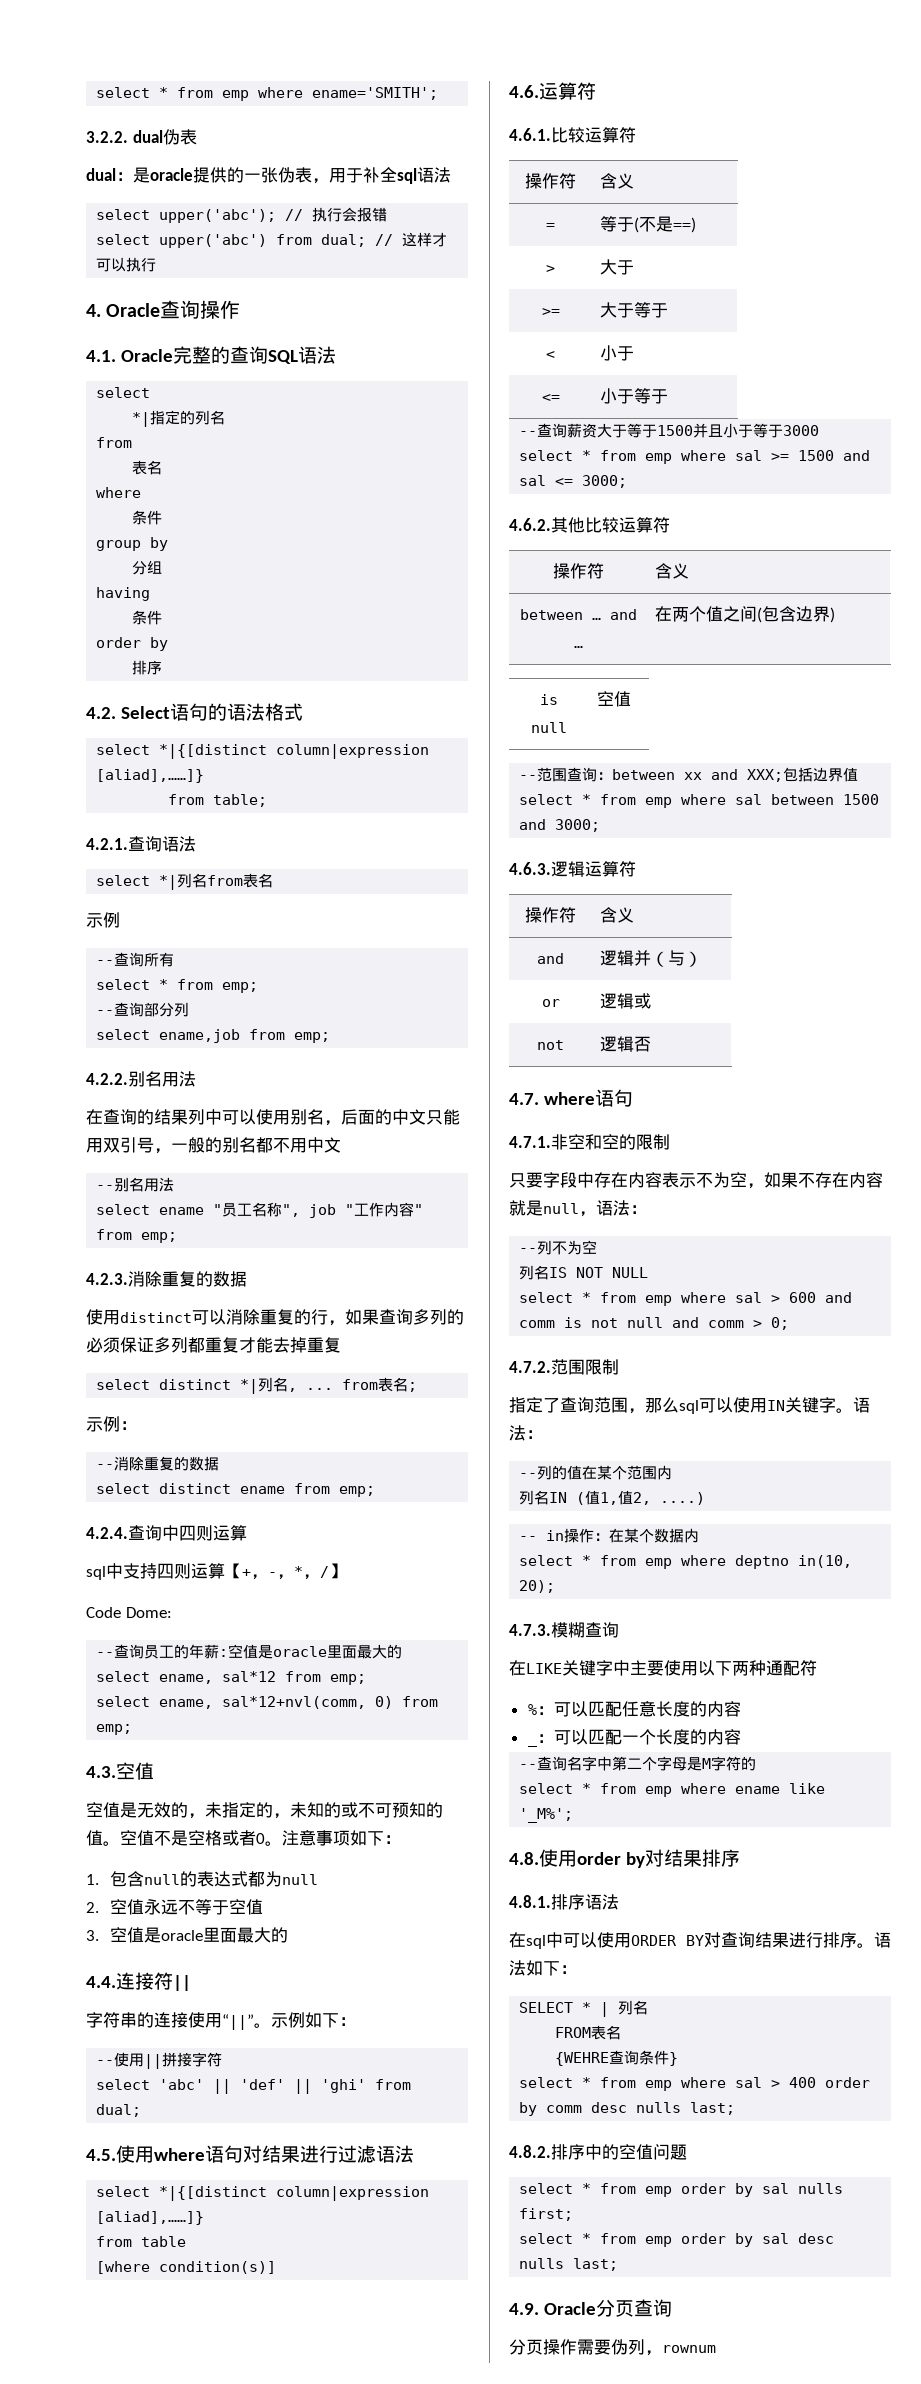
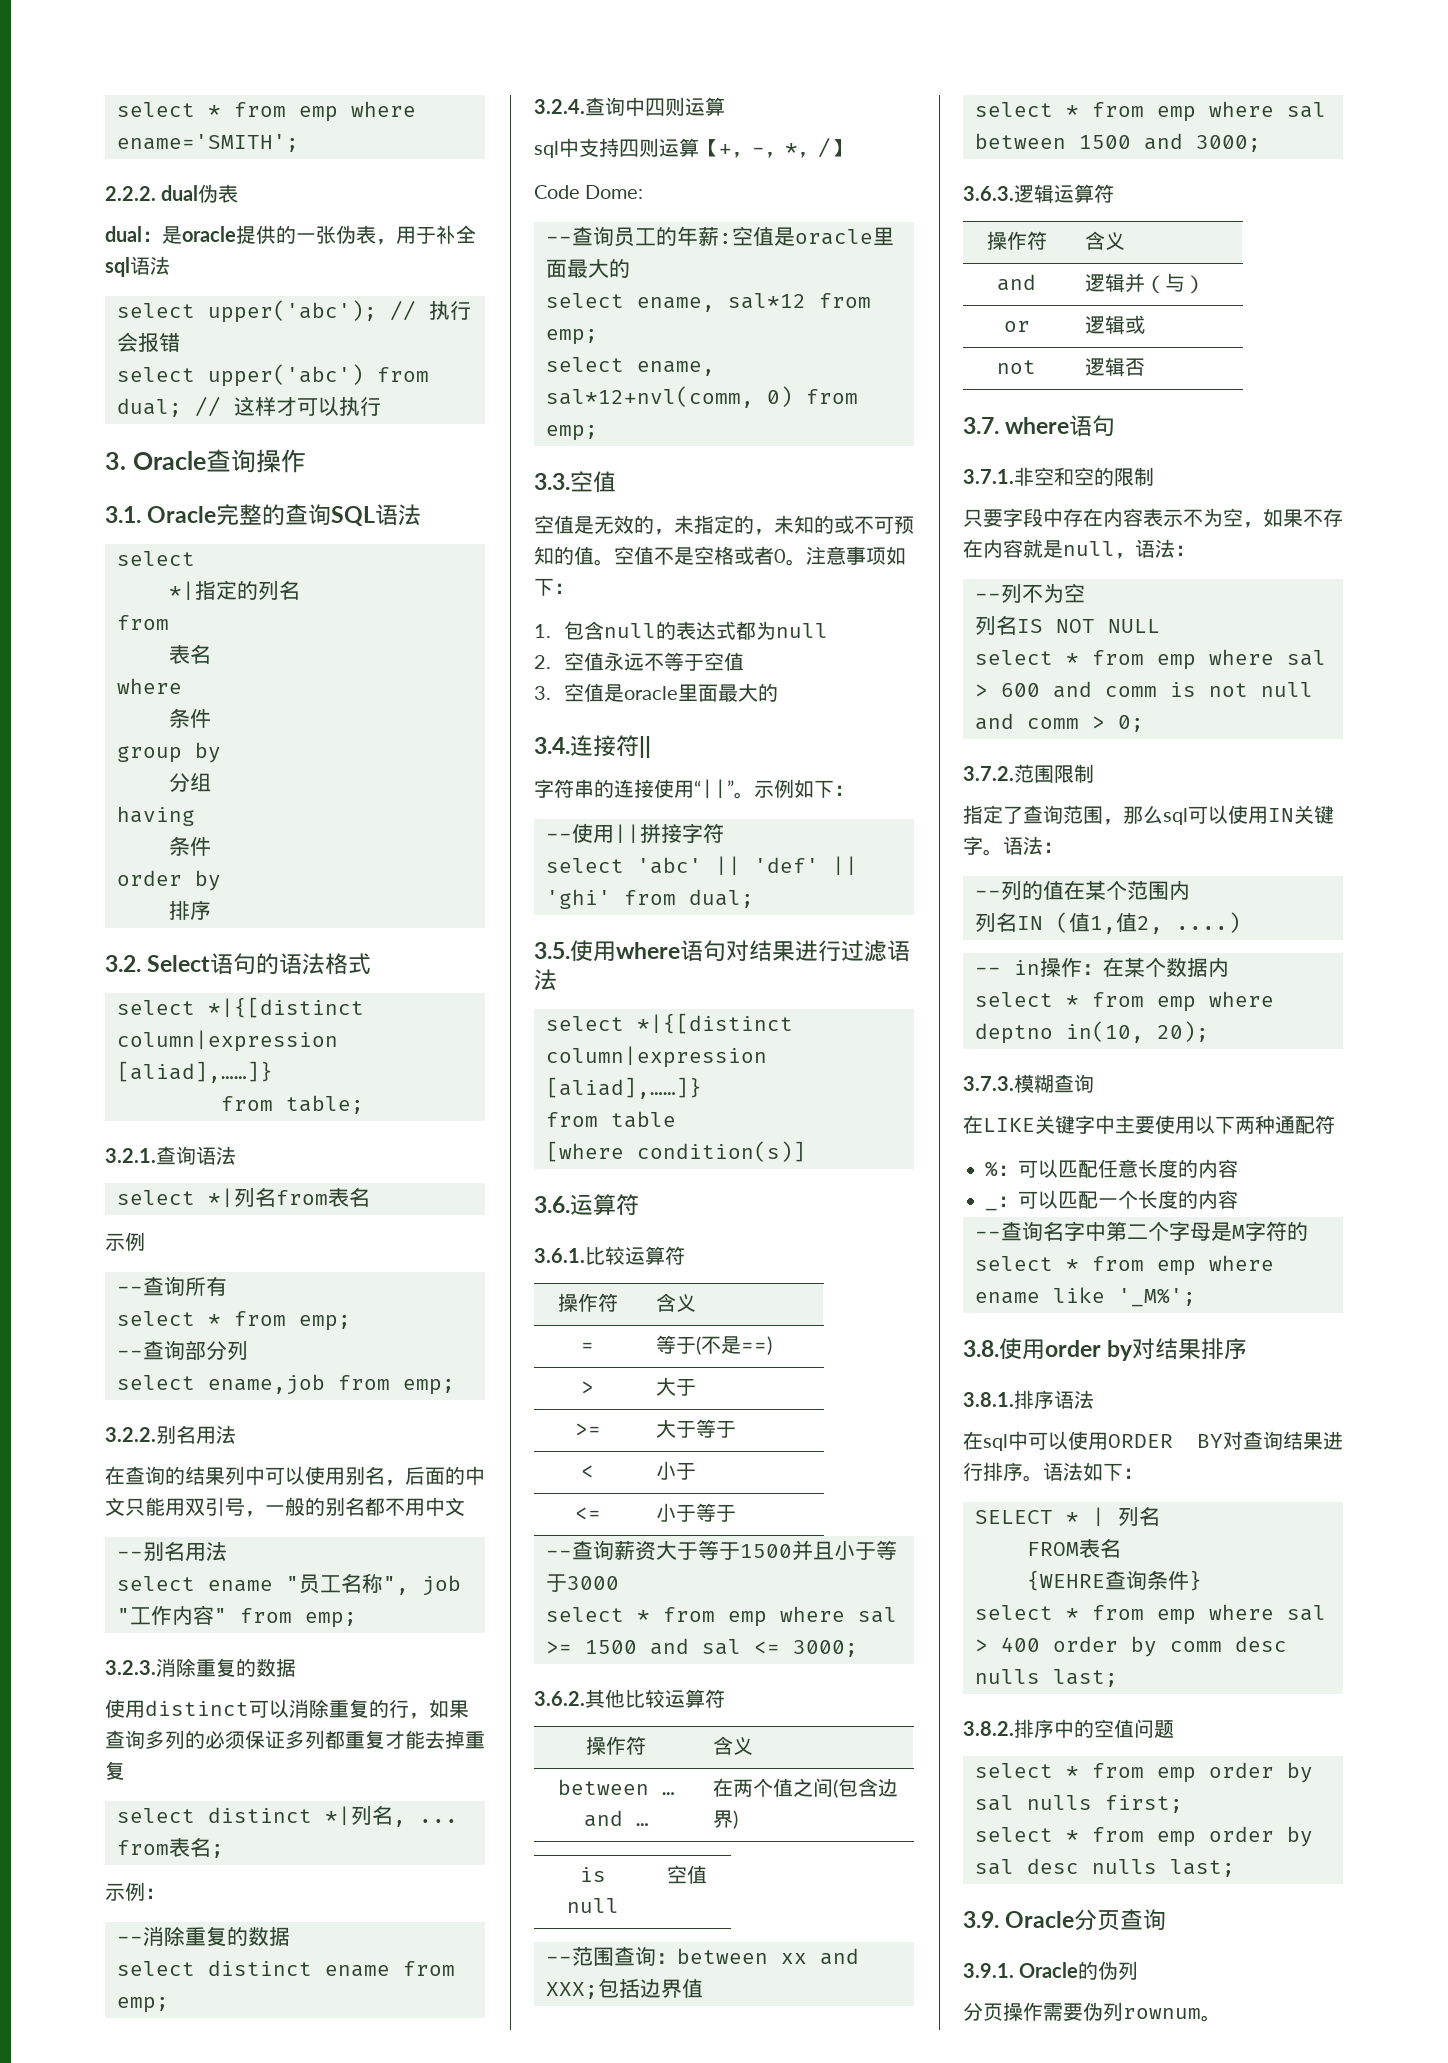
- 3.2.2. dual伪表
+ 2.2.2. dual伪表
- 4. Oracle查询操作
+ 3. Oracle查询操作
- 4.1. Oracle完整的查询SQL语法
+ 3.1. Oracle完整的查询SQL语法
- 4.2. Select语句的语法格式
+ 3.2. Select语句的语法格式
- 4.2.1.查询语法
+ 3.2.1.查询语法
- 4.2.2.别名用法
+ 3.2.2.别名用法
- 4.2.3.消除重复的数据
+ 3.2.3.消除重复的数据
- 4.2.4.查询中四则运算
+ 3.2.4.查询中四则运算
- 4.3.空值
+ 3.3.空值
- 4.4.连接符||
+ 3.4.连接符||
- 4.5.使用where语句对结果进行过滤语法
+ 3.5.使用where语句对结果进行过滤语法
- 4.6.运算符
- 4.6.1.比较运算符
+ 3.6.运算符
+ 3.6.1.比较运算符
- 4.6.2.其他比较运算符
+ 3.6.2.其他比较运算符
- 4.6.3.逻辑运算符
+ 3.6.3.逻辑运算符
- 4.7. where语句
+ 3.7. where语句
- 4.7.1.非空和空的限制
+ 3.7.1.非空和空的限制
- 4.7.2.范围限制
+ 3.7.2.范围限制
- 4.7.3.模糊查询
+ 3.7.3.模糊查询
- 4.8.使用order by对结果排序
+ 3.8.使用order by对结果排序
- 4.8.1.排序语法
+ 3.8.1.排序语法
- 4.8.2.排序中的空值问题
+ 3.8.2.排序中的空值问题
- 4.9. Oracle分页查询
+ 3.9. Oracle分页查询
+ 3.9.1. Oracle的伪列
- 分页操作需要伪列，rownum
+ 分页操作需要伪列rownum。

